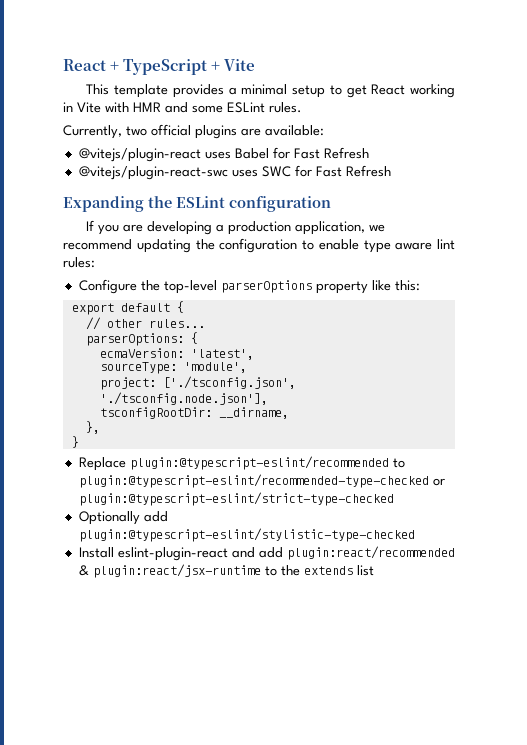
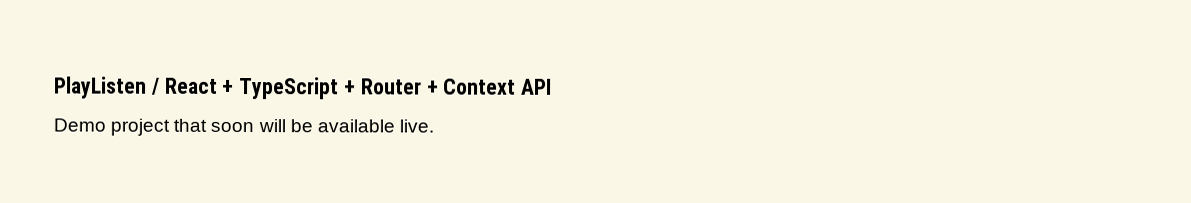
- React + TypeScript + Vite
- This template provides a minimal setup to get React working in Vite with HMR and some ESLint rules.
- Currently, two official plugins are available:
- @vitejs/plugin-react uses Babel for Fast Refresh
- @vitejs/plugin-react-swc uses SWC for Fast Refresh
- Expanding the ESLint configuration
- If you are developing a production application, we recommend updating the configuration to enable type aware lint rules:
- Configure the top-level parserOptions property like this:
- export default {
- // other rules...
- parserOptions: {
- ecmaVersion: 'latest',
- sourceType: 'module',
- project: ['./tsconfig.json', './tsconfig.node.json'],
- tsconfigRootDir: __dirname,
- },
- }
- Replace plugin:@typescript-eslint/recommended to plugin:@typescript-eslint/recommended-type-checked or plugin:@typescript-eslint/strict-type-checked
- Optionally add plugin:@typescript-eslint/stylistic-type-checked
- Install eslint-plugin-react and add plugin:react/recommended & plugin:react/jsx-runtime to the extends list
+ PlayListen / React + TypeScript + Router + Context API
+ Demo project that soon will be available live.

